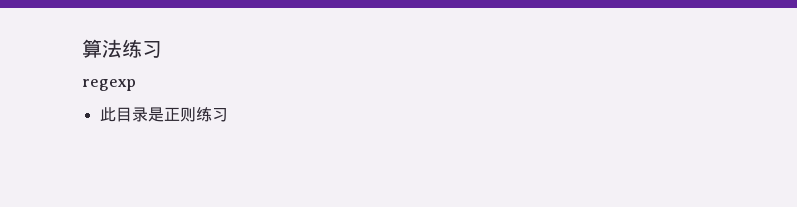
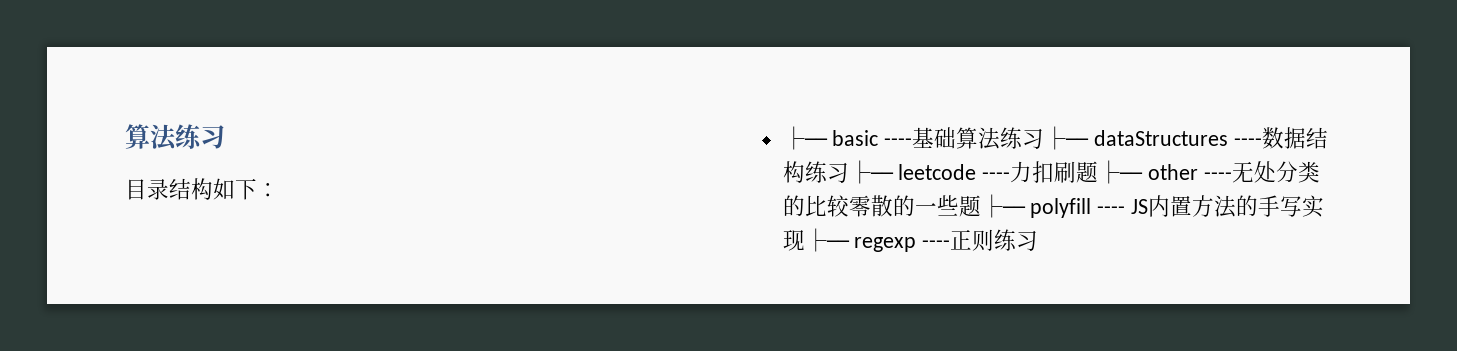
- regexp
- 此目录是正则练习
+ 目录结构如下：
+ ├── basic ----基础算法练习├── dataStructures ----数据结构练习├── leetcode ----力扣刷题├── other ----无处分类的比较零散的一些题├── polyfill ---- JS内置方法的手写实现├── regexp ----正则练习

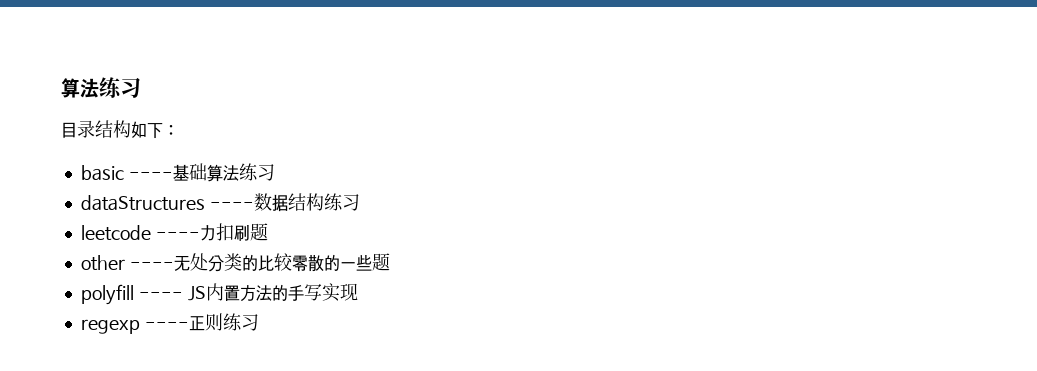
- ├── basic ----基础算法练习├── dataStructures ----数据结构练习├── leetcode ----力扣刷题├── other ----无处分类的比较零散的一些题├── polyfill ---- JS内置方法的手写实现├── regexp ----正则练习
+ basic ----基础算法练习
+ dataStructures ----数据结构练习
+ leetcode ----力扣刷题
+ other ----无处分类的比较零散的一些题
+ polyfill ---- JS内置方法的手写实现
+ regexp ----正则练习

